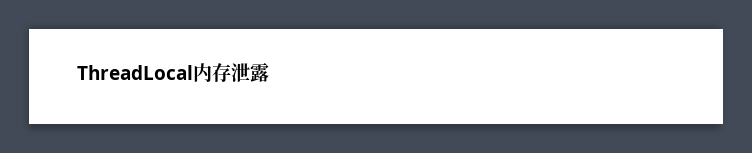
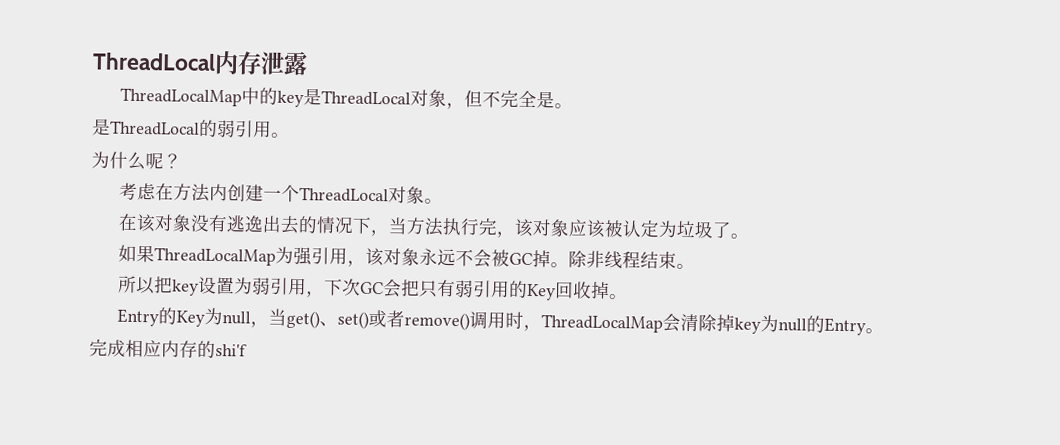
+ ThreadLocalMap中的key是ThreadLocal对象，但不完全是。
+ 是ThreadLocal的弱引用。
+ 为什么呢？
+ 考虑在方法内创建一个ThreadLocal对象。
+ 在该对象没有逃逸出去的情况下，当方法执行完，该对象应该被认定为垃圾了。
+ 如果ThreadLocalMap为强引用，该对象永远不会被GC掉。除非线程结束。
+ 所以把key设置为弱引用，下次GC会把只有弱引用的Key回收掉。
+ Entry的Key为null，当get()、set()或者remove()调用时，ThreadLocalMap会清除掉key为null的Entry。
+ 完成相应内存的shi'f

